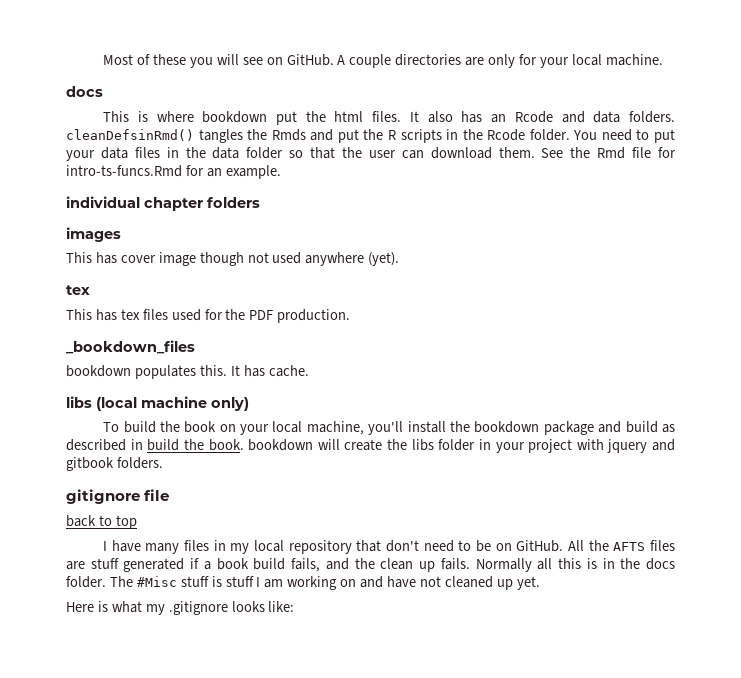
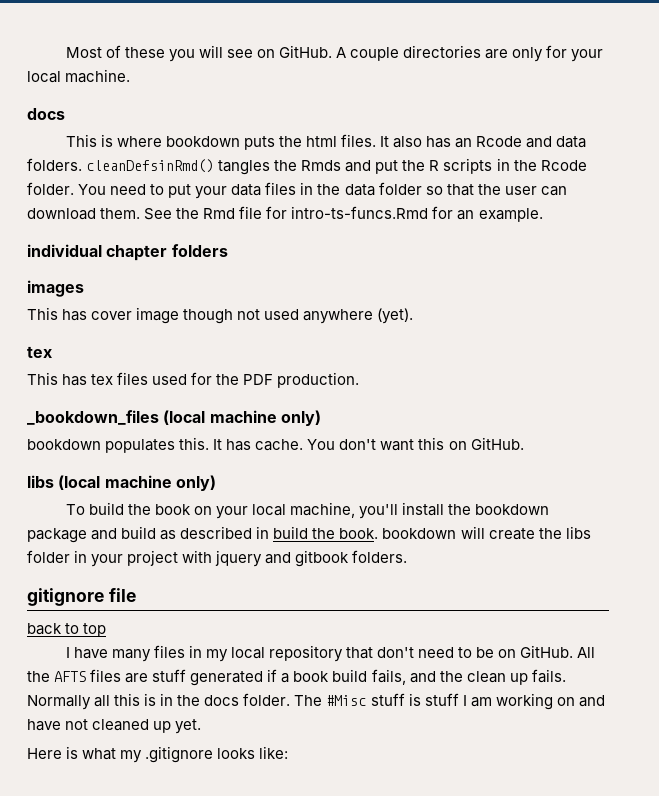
- This is where bookdown put the html files.
+ This is where bookdown puts the html files.
- _bookdown_files
+ _bookdown_files (local machine only)
+ You don't want this on GitHub.

